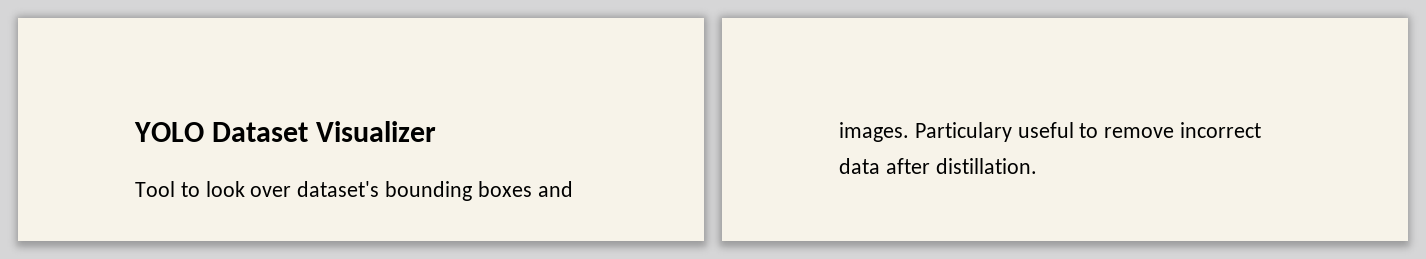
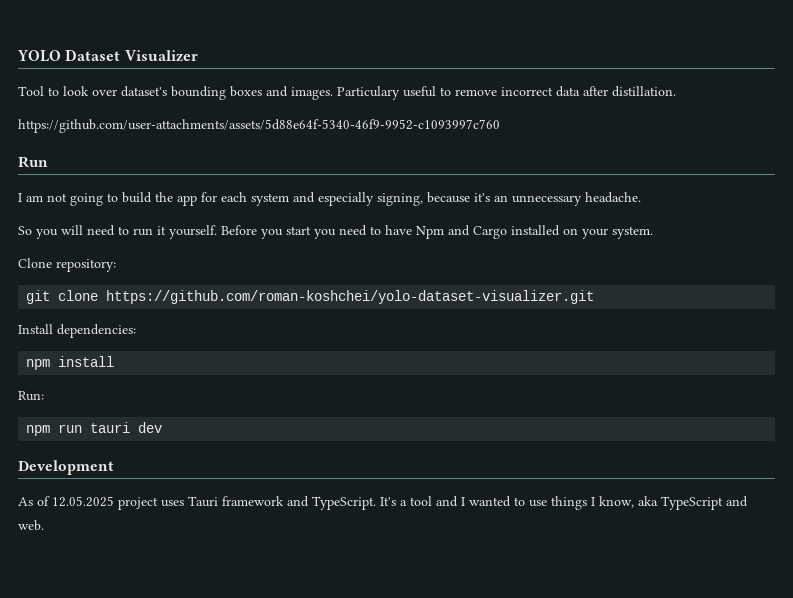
+ https://github.com/user-attachments/assets/5d88e64f-5340-46f9-9952-c1093997c760
+ Run
+ I am not going to build the app for each system and especially signing, because it's an unnecessary headache.
+ So you will need to run it yourself. Before you start you need to have Npm and Cargo installed on your system.
+ Clone repository:
+ git clone https://github.com/roman-koshchei/yolo-dataset-visualizer.git
+ Install dependencies:
+ npm install
+ Run:
+ npm run tauri dev
+ Development
+ As of 12.05.2025 project uses Tauri framework and TypeScript. It's a tool and I wanted to use things I know, aka TypeScript and web.

